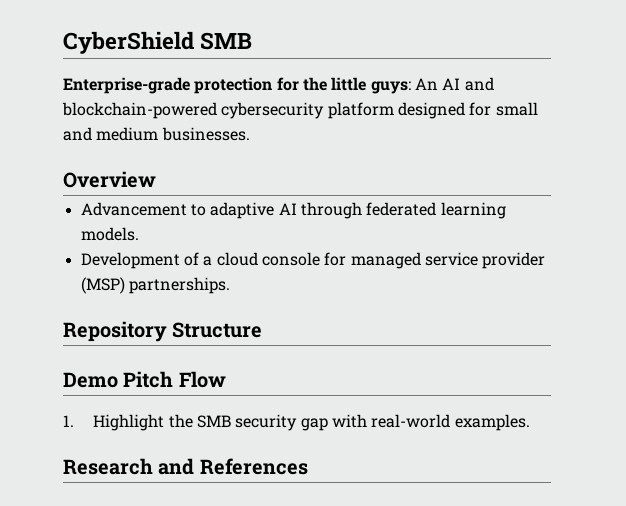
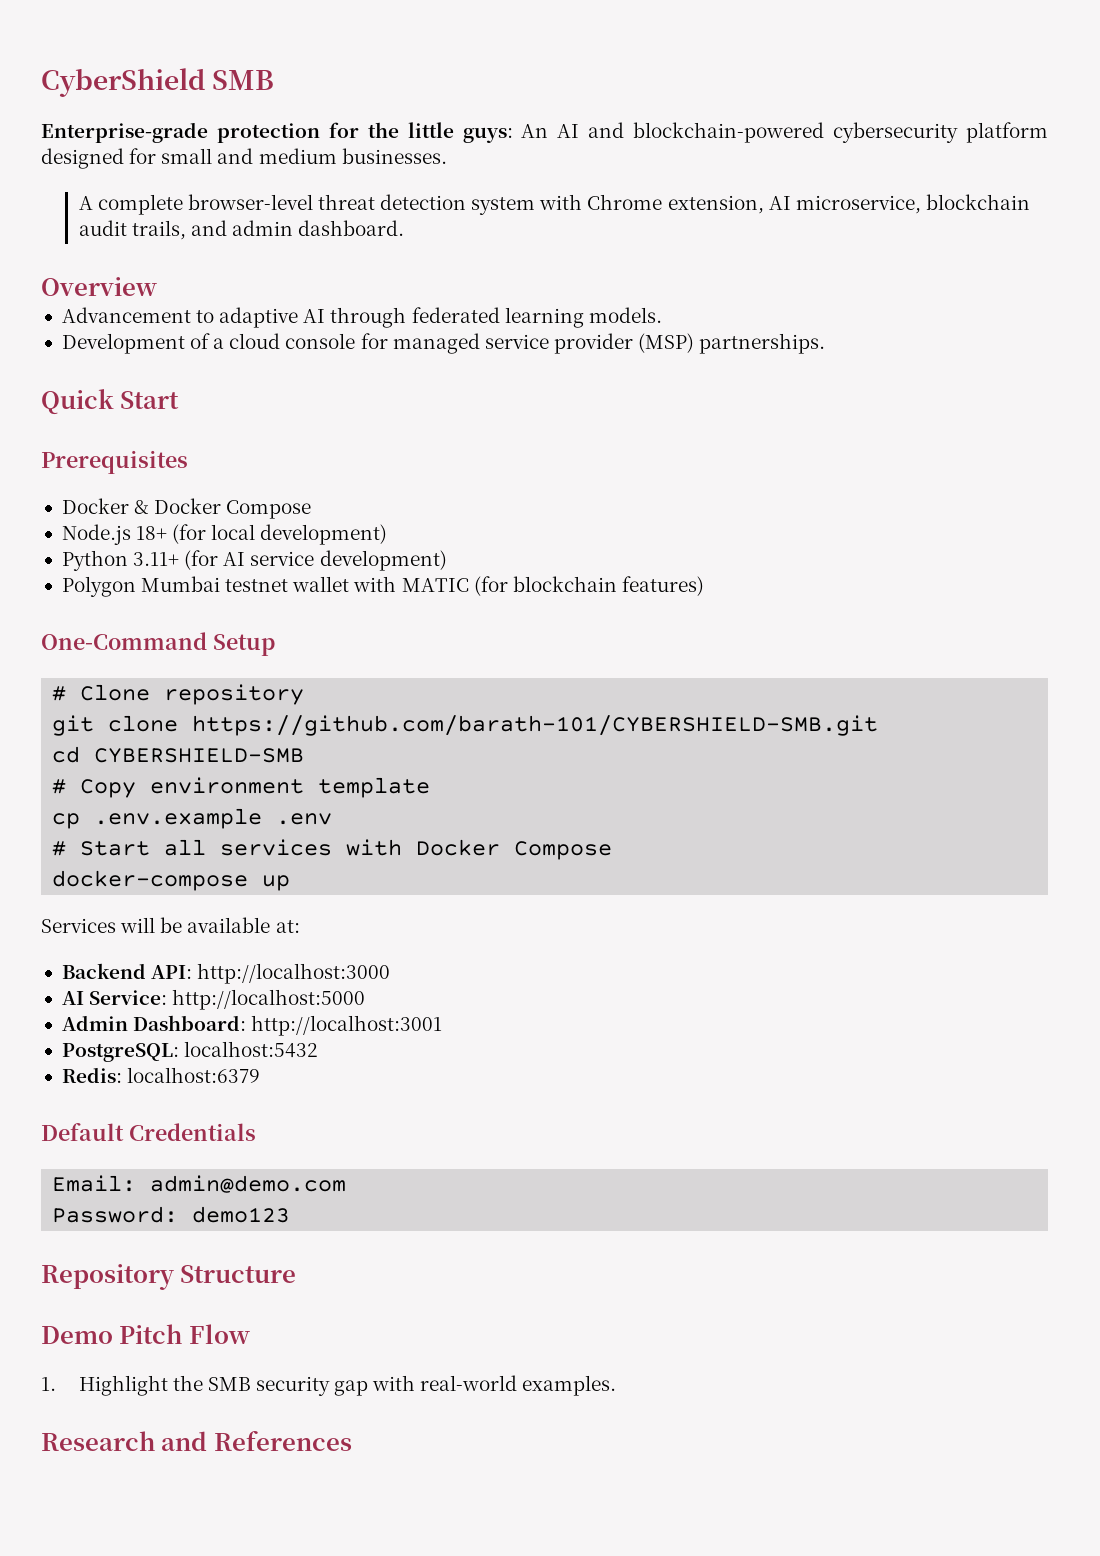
+ A complete browser-level threat detection system with Chrome extension, AI microservice, blockchain audit trails, and admin dashboard.
+ Quick Start
+ Prerequisites
+ Docker & Docker Compose
+ Node.js 18+ (for local development)
+ Python 3.11+ (for AI service development)
+ Polygon Mumbai testnet wallet with MATIC (for blockchain features)
+ One-Command Setup
+ # Clone repository
+ git clone https://github.com/barath-101/CYBERSHIELD-SMB.git
+ cd CYBERSHIELD-SMB
+ # Copy environment template
+ cp .env.example .env
+ # Start all services with Docker Compose
+ docker-compose up
+ Services will be available at:
+ Backend API: http://localhost:3000
+ AI Service: http://localhost:5000
+ Admin Dashboard: http://localhost:3001
+ PostgreSQL: localhost:5432
+ Redis: localhost:6379
+ Default Credentials
+ Email: admin@demo.com
+ Password: demo123

